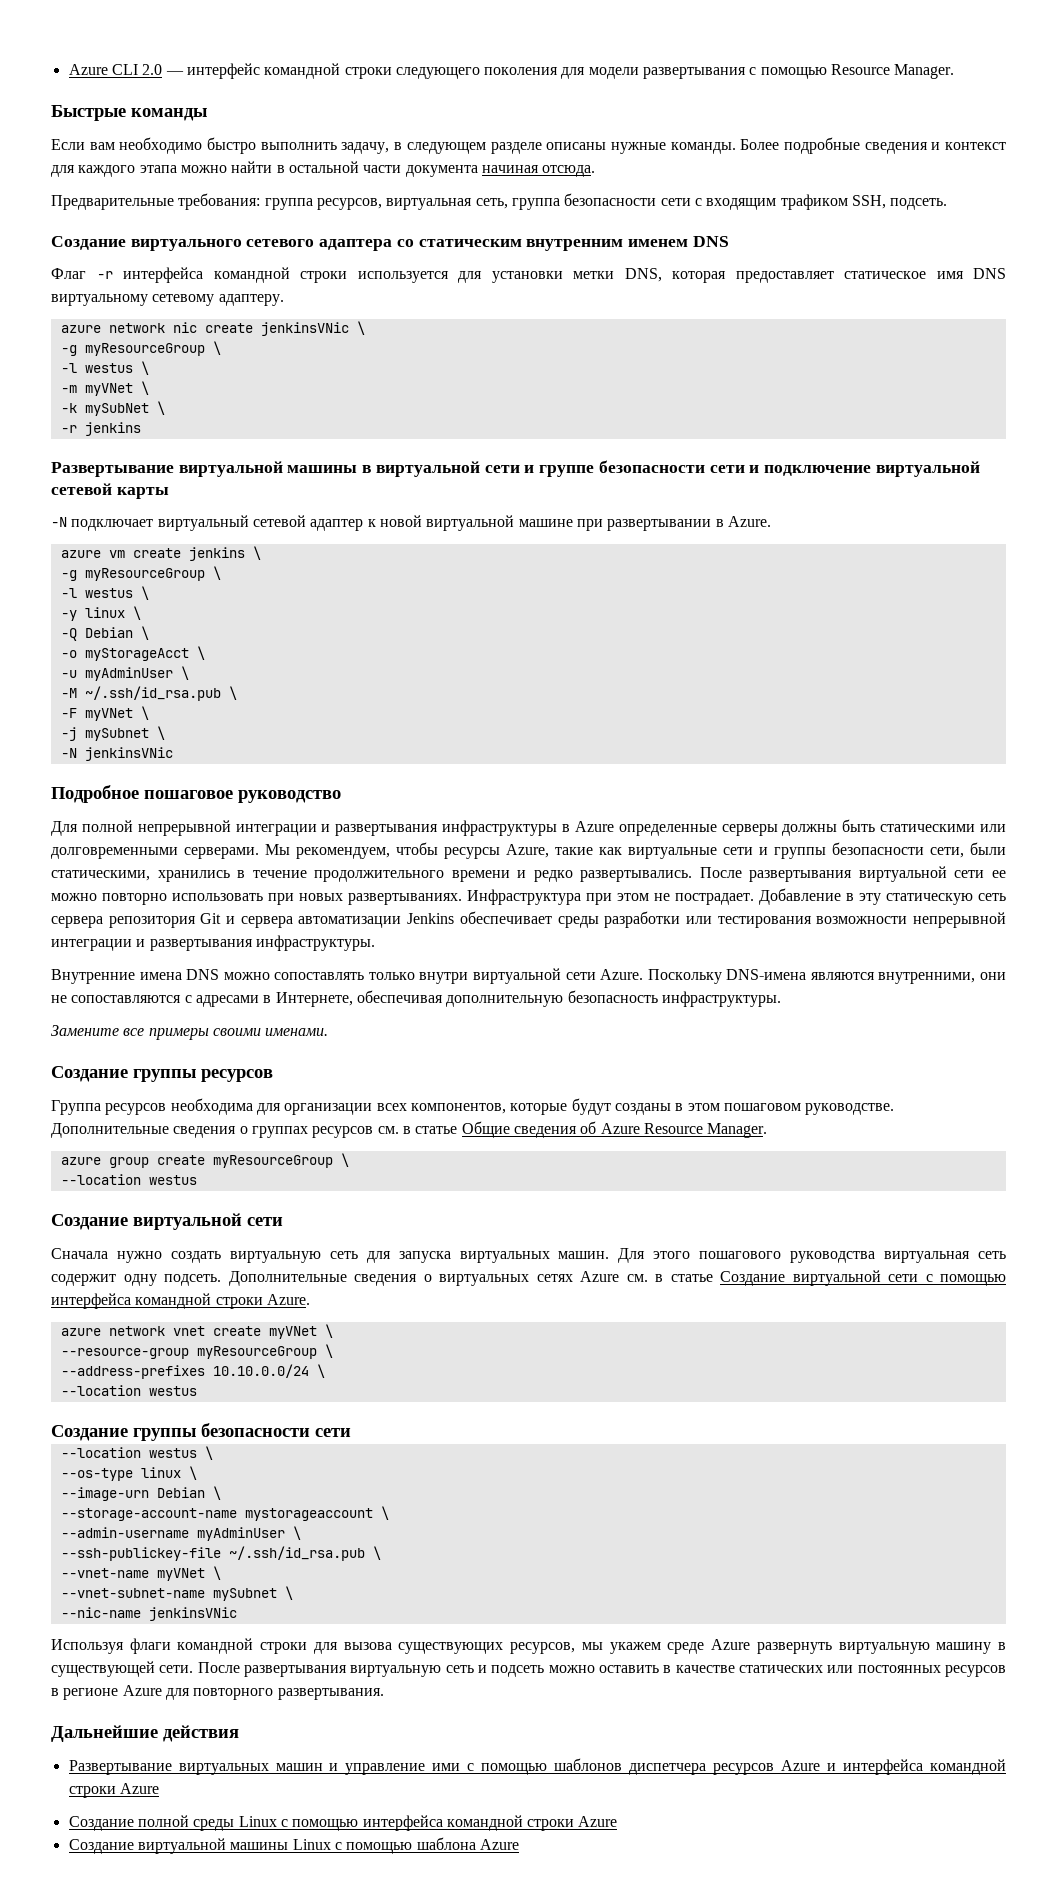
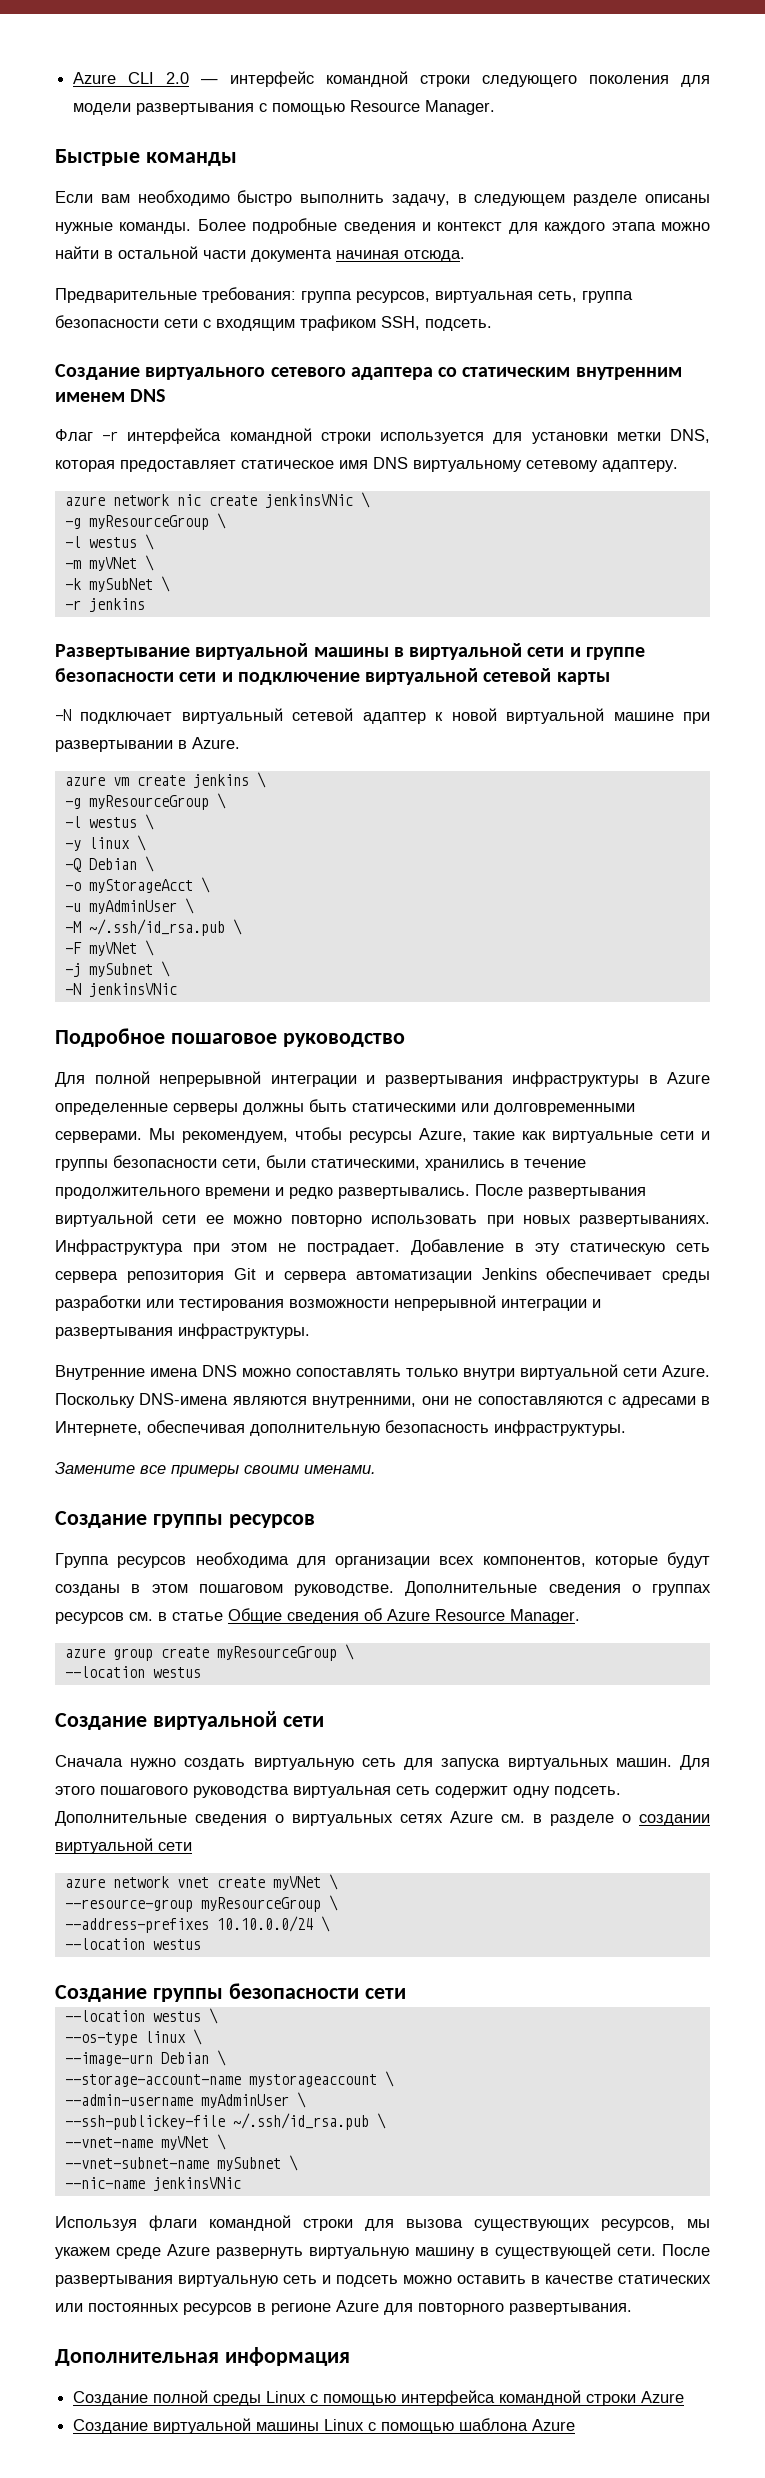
- Дополнительные сведения о виртуальных сетях Azure см. в статье Создание виртуальной сети с помощью интерфейса командной строки Azure.
+ Дополнительные сведения о виртуальных сетях Azure см. в разделе о создании виртуальной сети
- Дальнейшие действия
- Развертывание виртуальных машин и управление ими с помощью шаблонов диспетчера ресурсов Azure и интерфейса командной строки Azure
+ Дополнительная информация

